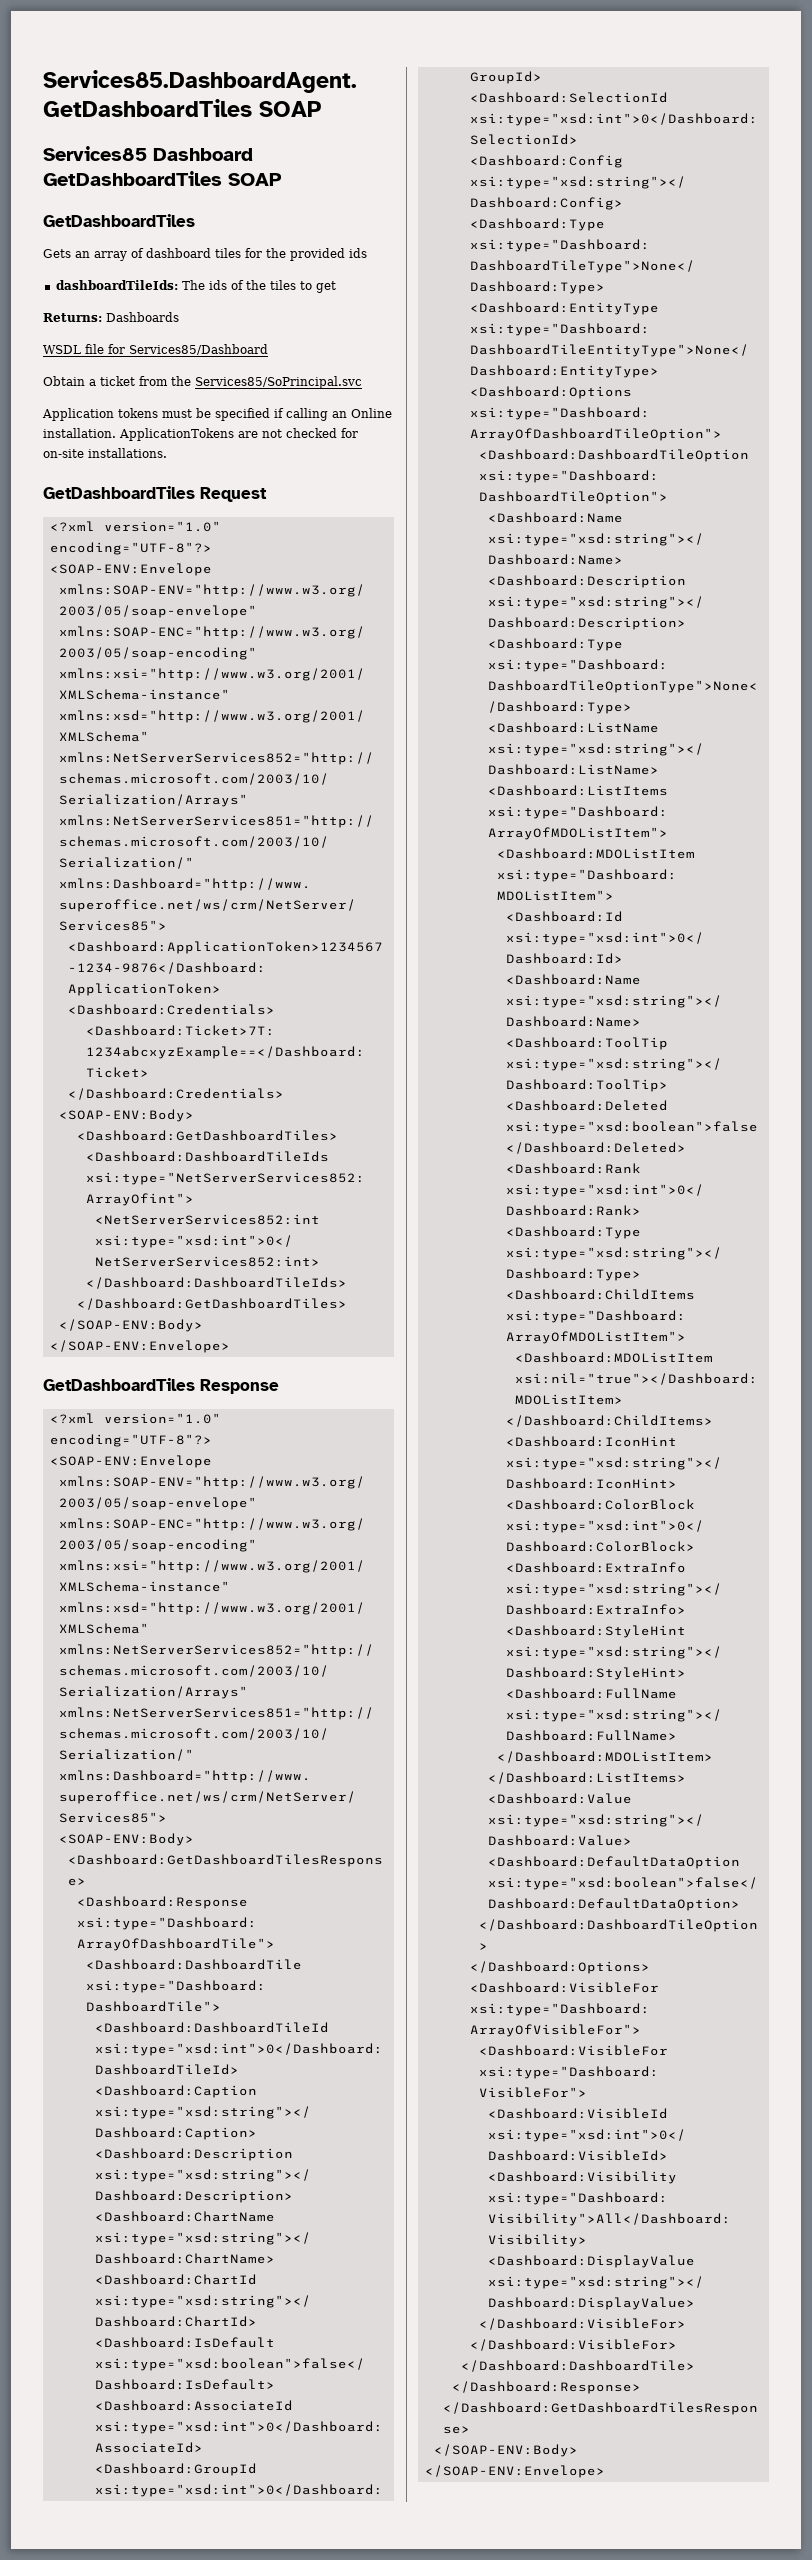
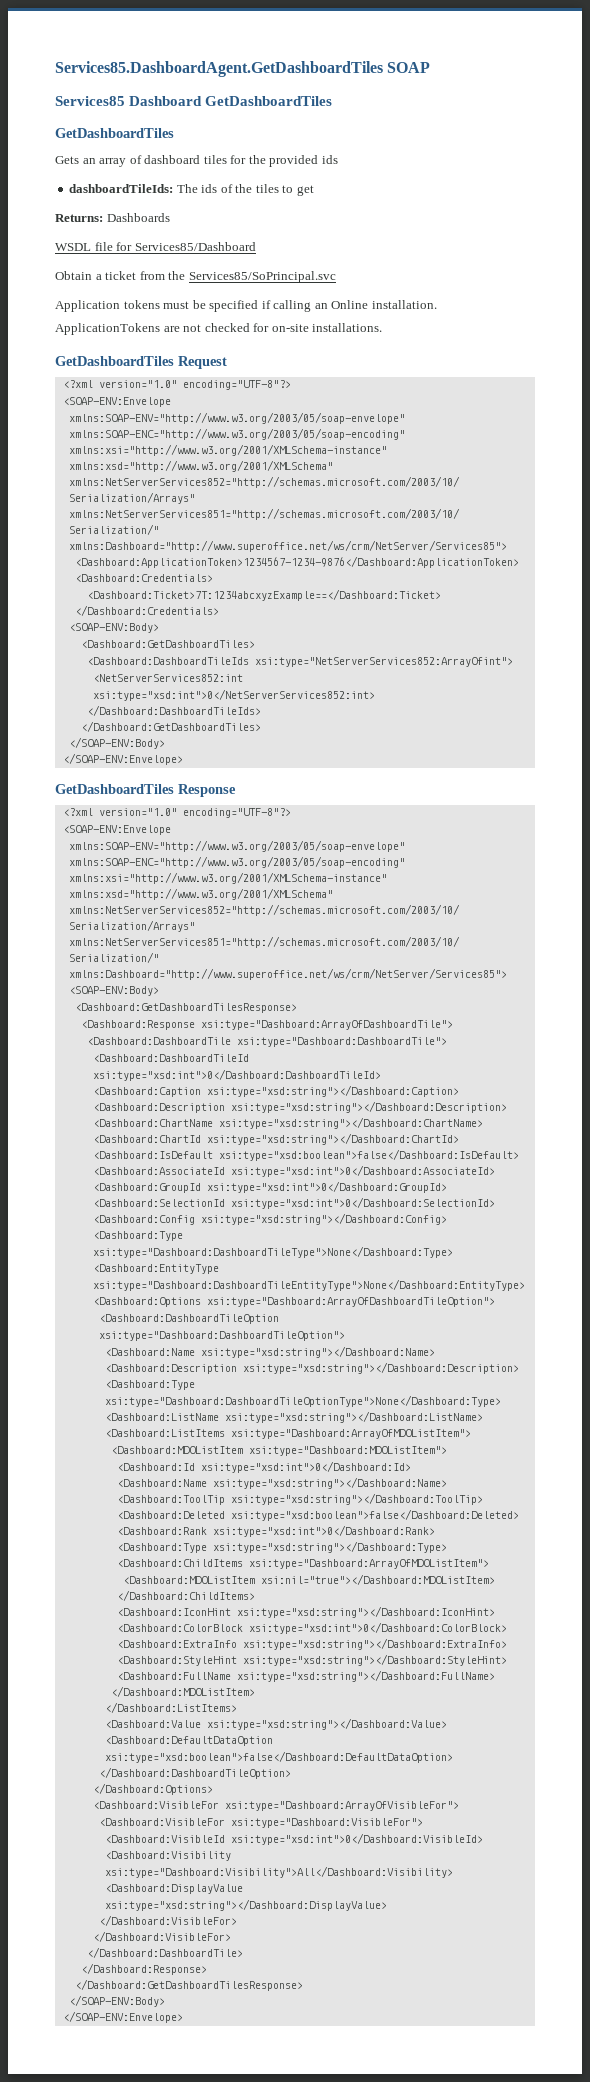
- Services85 Dashboard GetDashboardTiles SOAP
+ Services85 Dashboard GetDashboardTiles

